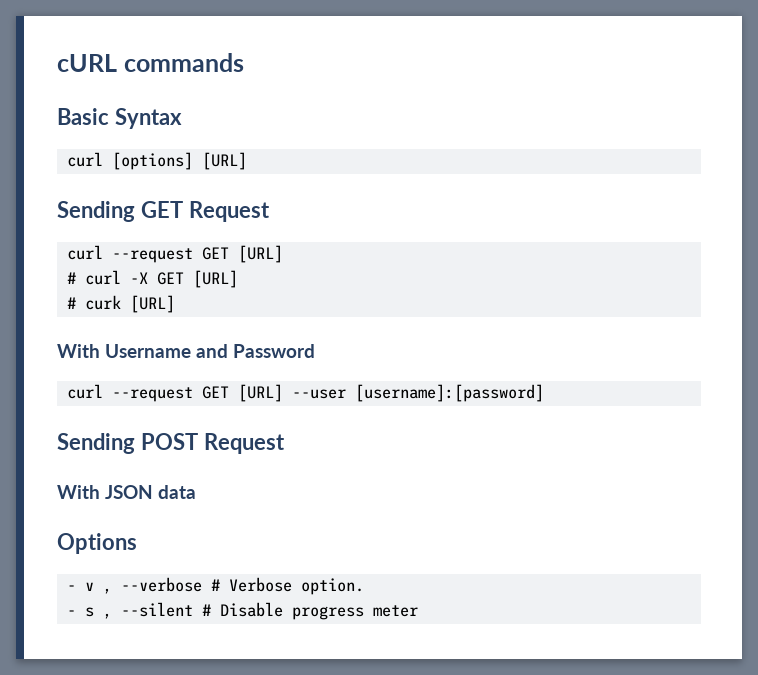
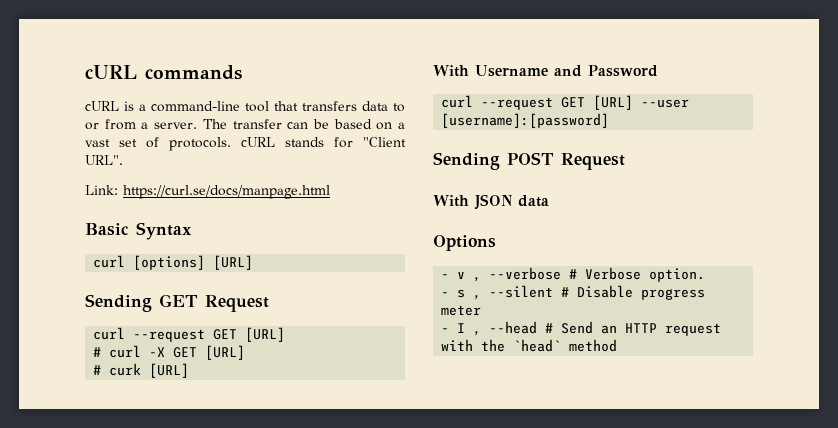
+ cURL is a command-line tool that transfers data to or from a server. The transfer can be based on a vast set of protocols. cURL stands for "Client URL".
+ Link: https://curl.se/docs/manpage.html
+ - I , --head # Send an HTTP request with the `head` method

